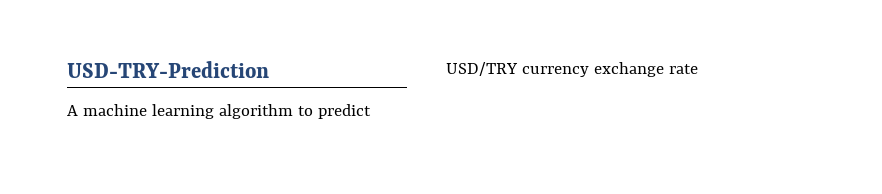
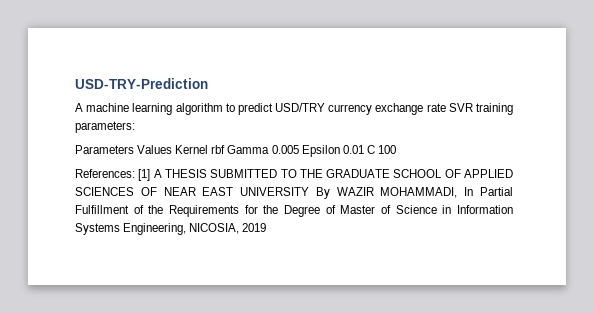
- A machine learning algorithm to predict USD/TRY currency exchange rate
+ A machine learning algorithm to predict USD/TRY currency exchange rate SVR training parameters:
+ Parameters Values Kernel rbf Gamma 0.005 Epsilon 0.01 C 100
+ References: [1] A THESIS SUBMITTED TO THE GRADUATE SCHOOL OF APPLIED SCIENCES OF NEAR EAST UNIVERSITY By WAZIR MOHAMMADI, In Partial Fulfillment of the Requirements for the Degree of Master of Science in Information Systems Engineering, NICOSIA, 2019

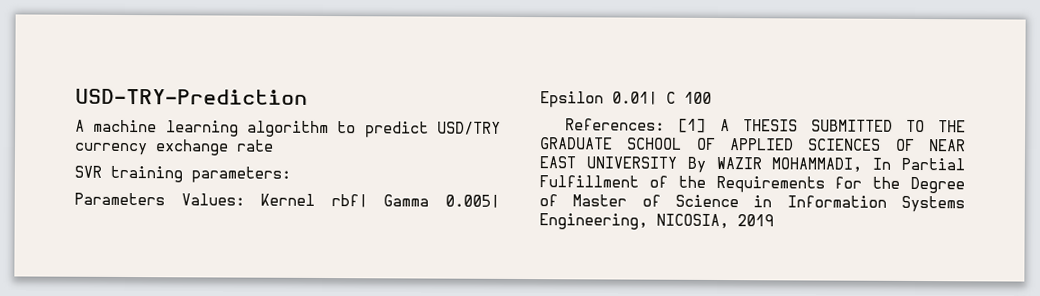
- A machine learning algorithm to predict USD/TRY currency exchange rate SVR training parameters:
+ A machine learning algorithm to predict USD/TRY currency exchange rate
+ SVR training parameters:
- Parameters Values Kernel rbf Gamma 0.005 Epsilon 0.01 C 100
+ Parameters Values: Kernel rbf| Gamma 0.005| Epsilon 0.01| C 100

